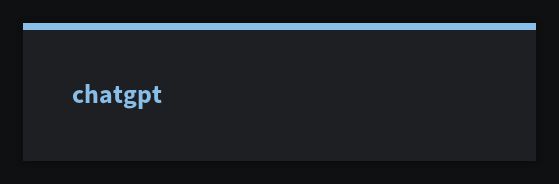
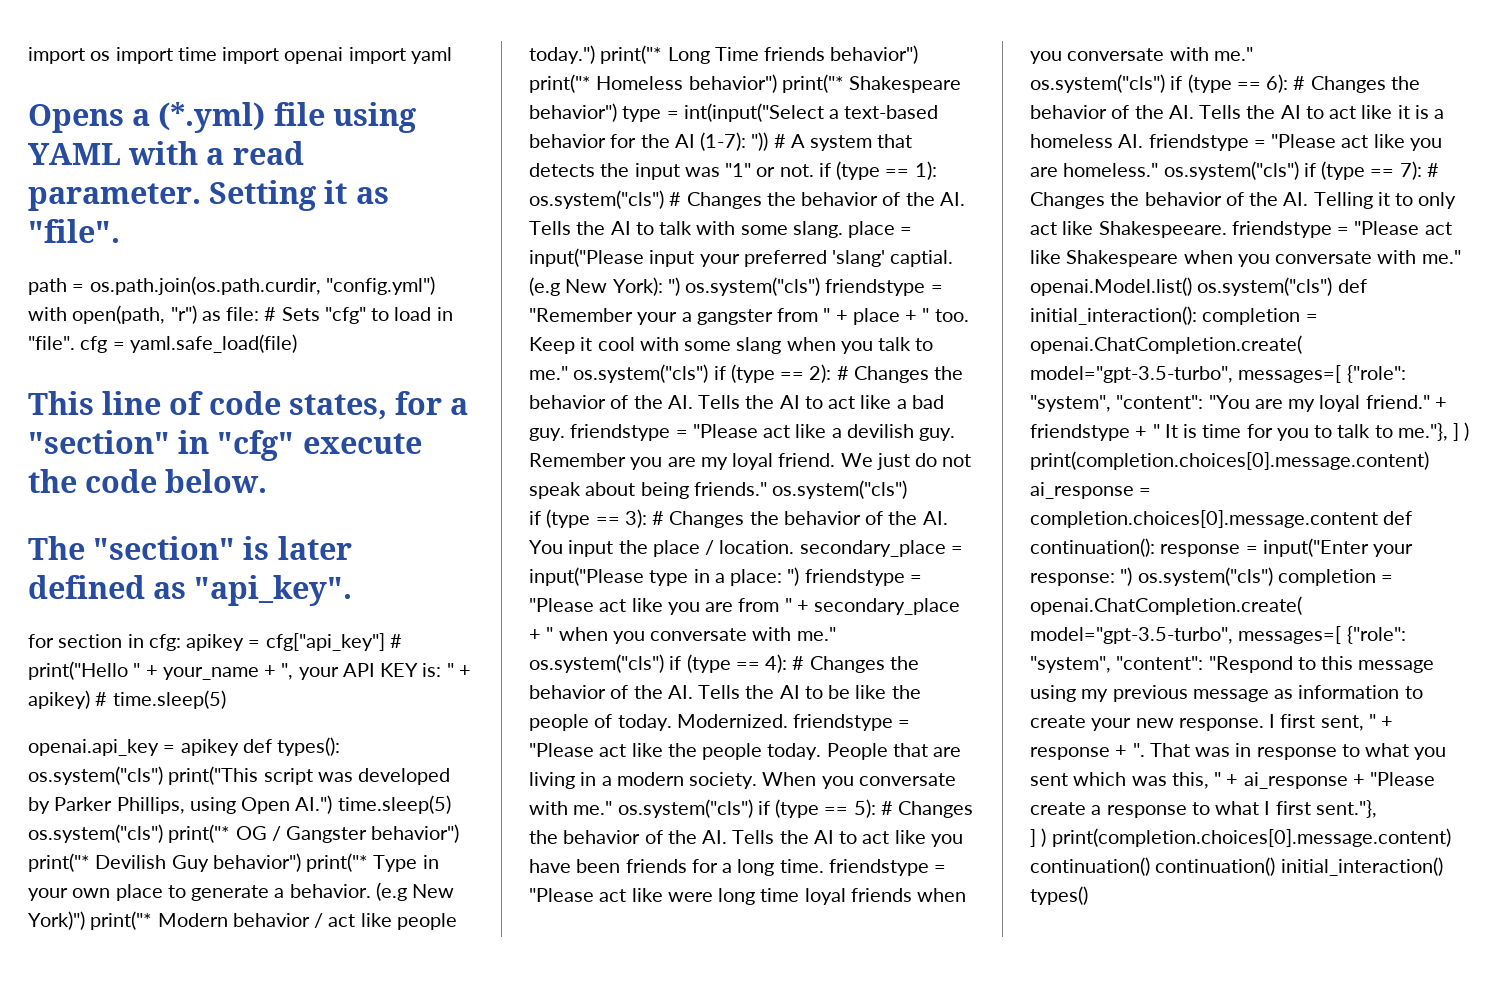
- chatgpt
+ import os import time import openai import yaml
+ Opens a (*.yml) file using YAML with a read parameter. Setting it as "file".
+ path = os.path.join(os.path.curdir, "config.yml") with open(path, "r") as file: # Sets "cfg" to load in "file". cfg = yaml.safe_load(file)
+ This line of code states, for a "section" in "cfg" execute the code below.
+ The "section" is later defined as "api_key".
+ for section in cfg: apikey = cfg["api_key"] # print("Hello " + your_name + ", your API KEY is: " + apikey) # time.sleep(5)
+ openai.api_key = apikey def types(): os.system("cls") print("This script was developed by Parker Phillips, using Open AI.") time.sleep(5) os.system("cls") print("* OG / Gangster behavior") print("* Devilish Guy behavior") print("* Type in your own place to generate a behavior. (e.g New York)") print("* Modern behavior / act like people today.") print("* Long Time friends behavior") print("* Homeless behavior") print("* Shakespeare behavior") type = int(input("Select a text-based behavior for the AI (1-7): ")) # A system that detects the input was "1" or not. if (type == 1): os.system("cls") # Changes the behavior of the AI. Tells the AI to talk with some slang. place = input("Please input your preferred 'slang' captial. (e.g New York): ") os.system("cls") friendstype = "Remember your a gangster from " + place + " too. Keep it cool with some slang when you talk to me." os.system("cls") if (type == 2): # Changes the behavior of the AI. Tells the AI to act like a bad guy. friendstype = "Please act like a devilish guy. Remember you are my loyal friend. We just do not speak about being friends." os.system("cls")
+ if (type == 3): # Changes the behavior of the AI. You input the place / location. secondary_place = input("Please type in a place: ") friendstype = "Please act like you are from " + secondary_place + " when you conversate with me." os.system("cls") if (type == 4): # Changes the behavior of the AI. Tells the AI to be like the people of today. Modernized. friendstype = "Please act like the people today. People that are living in a modern society. When you conversate with me." os.system("cls") if (type == 5): # Changes the behavior of the AI. Tells the AI to act like you have been friends for a long time. friendstype = "Please act like were long time loyal friends when you conversate with me."
+ os.system("cls") if (type == 6): # Changes the behavior of the AI. Tells the AI to act like it is a homeless AI. friendstype = "Please act like you are homeless." os.system("cls") if (type == 7): # Changes the behavior of the AI. Telling it to only act like Shakespeeare. friendstype = "Please act like Shakespeare when you conversate with me." openai.Model.list() os.system("cls") def initial_interaction(): completion = openai.ChatCompletion.create( model="gpt-3.5-turbo", messages=[ {"role": "system", "content": "You are my loyal friend." + friendstype + " It is time for you to talk to me."}, ] ) print(completion.choices[0].message.content) ai_response = completion.choices[0].message.content def continuation(): response = input("Enter your response: ") os.system("cls") completion = openai.ChatCompletion.create( model="gpt-3.5-turbo", messages=[ {"role": "system", "content": "Respond to this message using my previous message as information to create your new response. I first sent, " + response + ". That was in response to what you sent which was this, " + ai_response + "Please create a response to what I first sent."},
+ ] ) print(completion.choices[0].message.content) continuation() continuation() initial_interaction() types()

